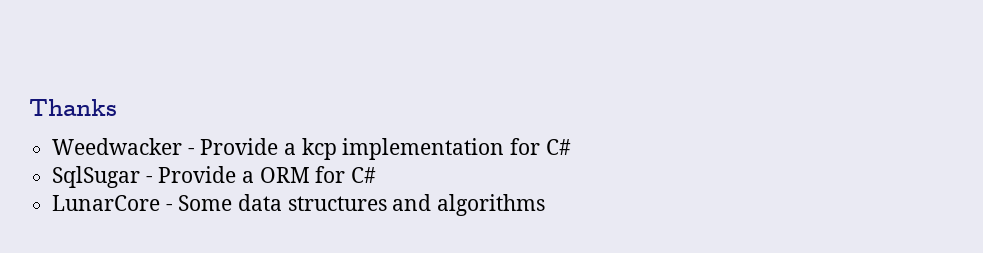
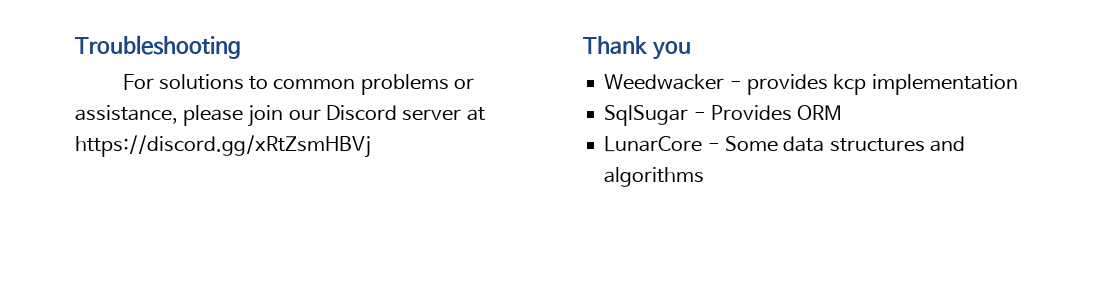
- Thanks
+ Troubleshooting
+ For solutions to common problems or assistance, please join our Discord server at https://discord.gg/xRtZsmHBVj
+ Thank you
- Weedwacker - Provide a kcp implementation for C#
+ Weedwacker - provides kcp implementation
- SqlSugar - Provide a ORM for C#
+ SqlSugar - Provides ORM

